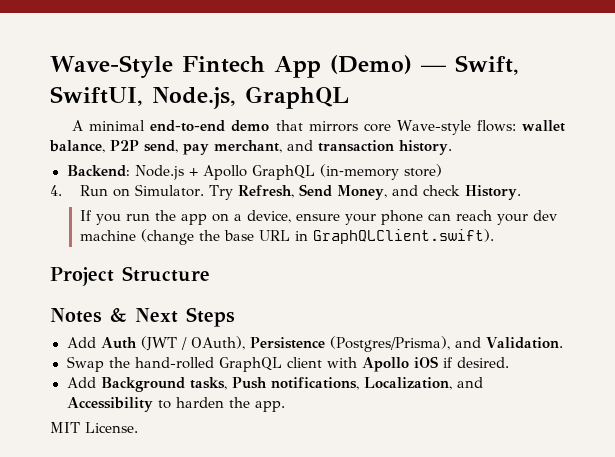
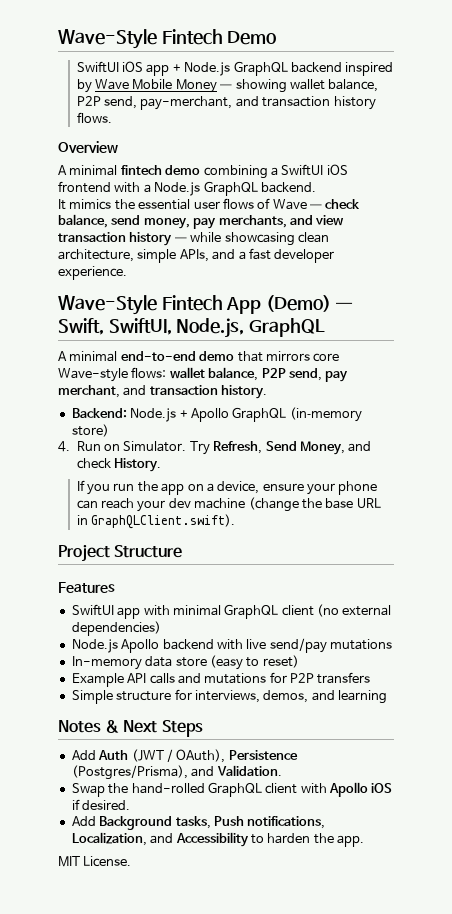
+ Wave-Style Fintech Demo
+ SwiftUI iOS app + Node.js GraphQL backend inspired by Wave Mobile Money — showing wallet balance, P2P send, pay-merchant, and transaction history flows.
+ Overview
+ A minimal fintech demo combining a SwiftUI iOS frontend with a Node.js GraphQL backend.
+ It mimics the essential user flows of Wave — check balance, send money, pay merchants, and view transaction history — while showcasing clean architecture, simple APIs, and a fast developer experience.
+ Features
+ SwiftUI app with minimal GraphQL client (no external dependencies)
+ Node.js Apollo backend with live send/pay mutations
+ In-memory data store (easy to reset)
+ Example API calls and mutations for P2P transfers
+ Simple structure for interviews, demos, and learning

